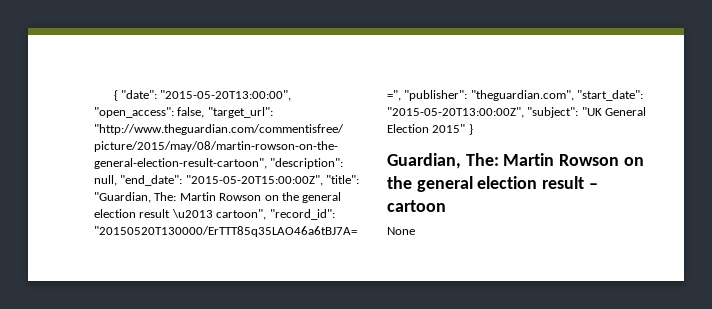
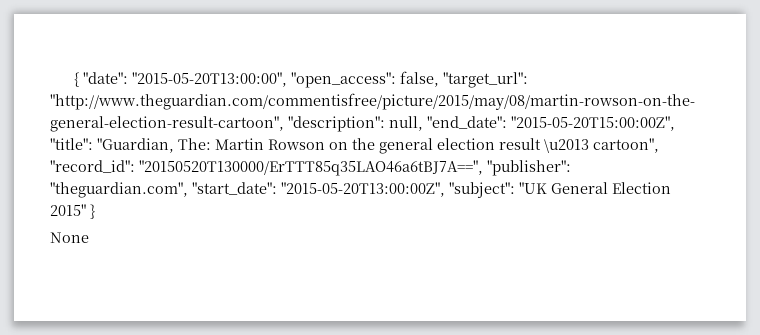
- Guardian, The: Martin Rowson on the general election result – cartoon

